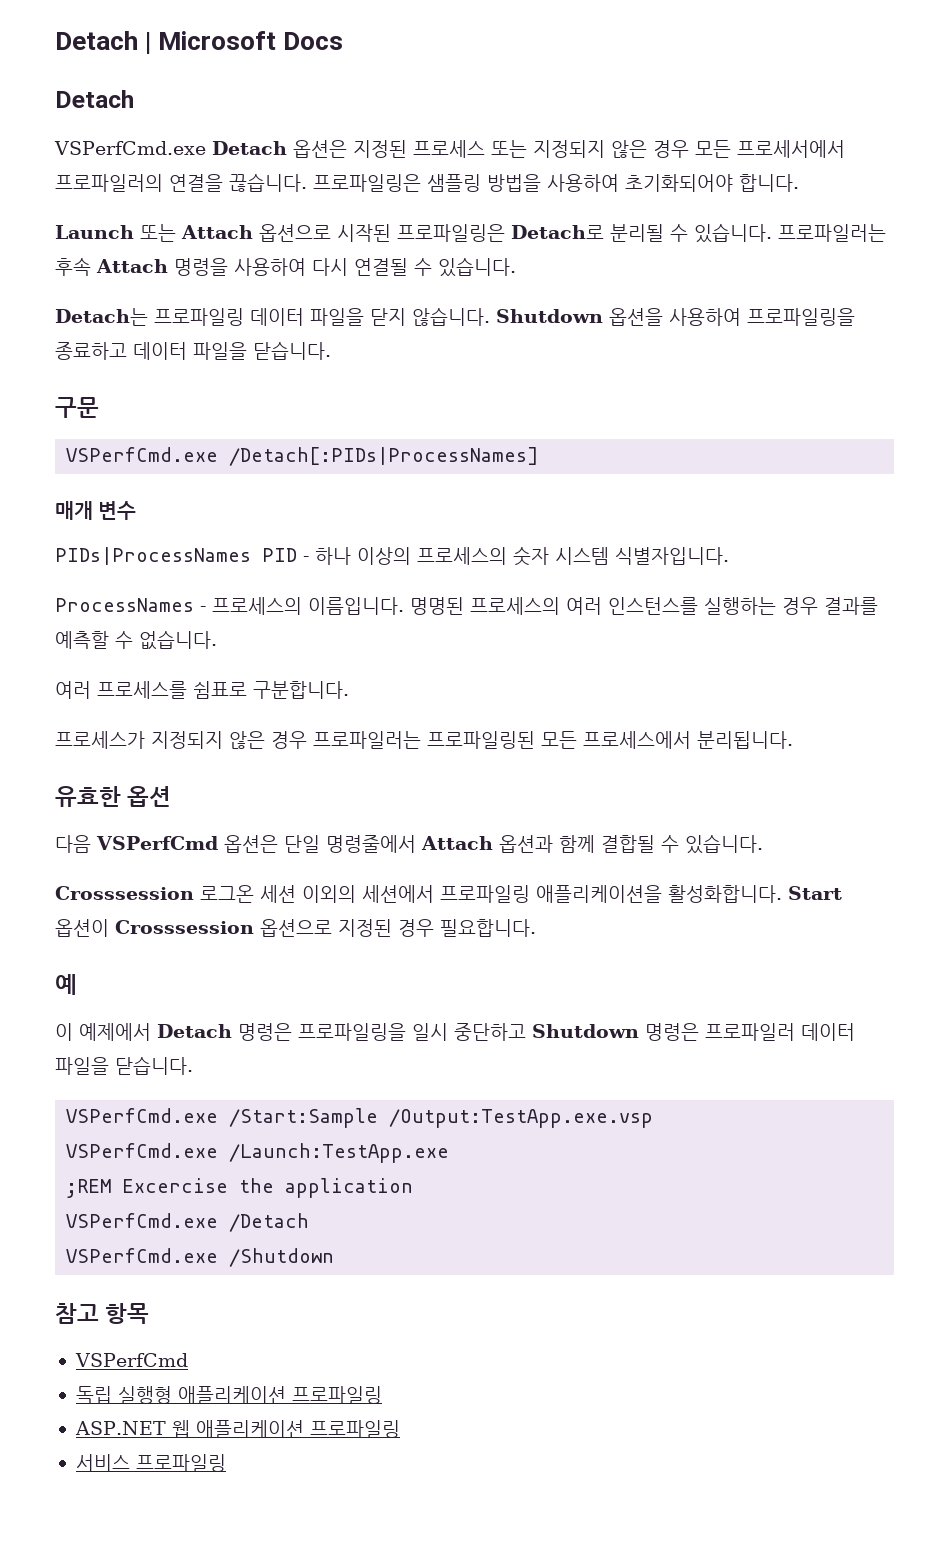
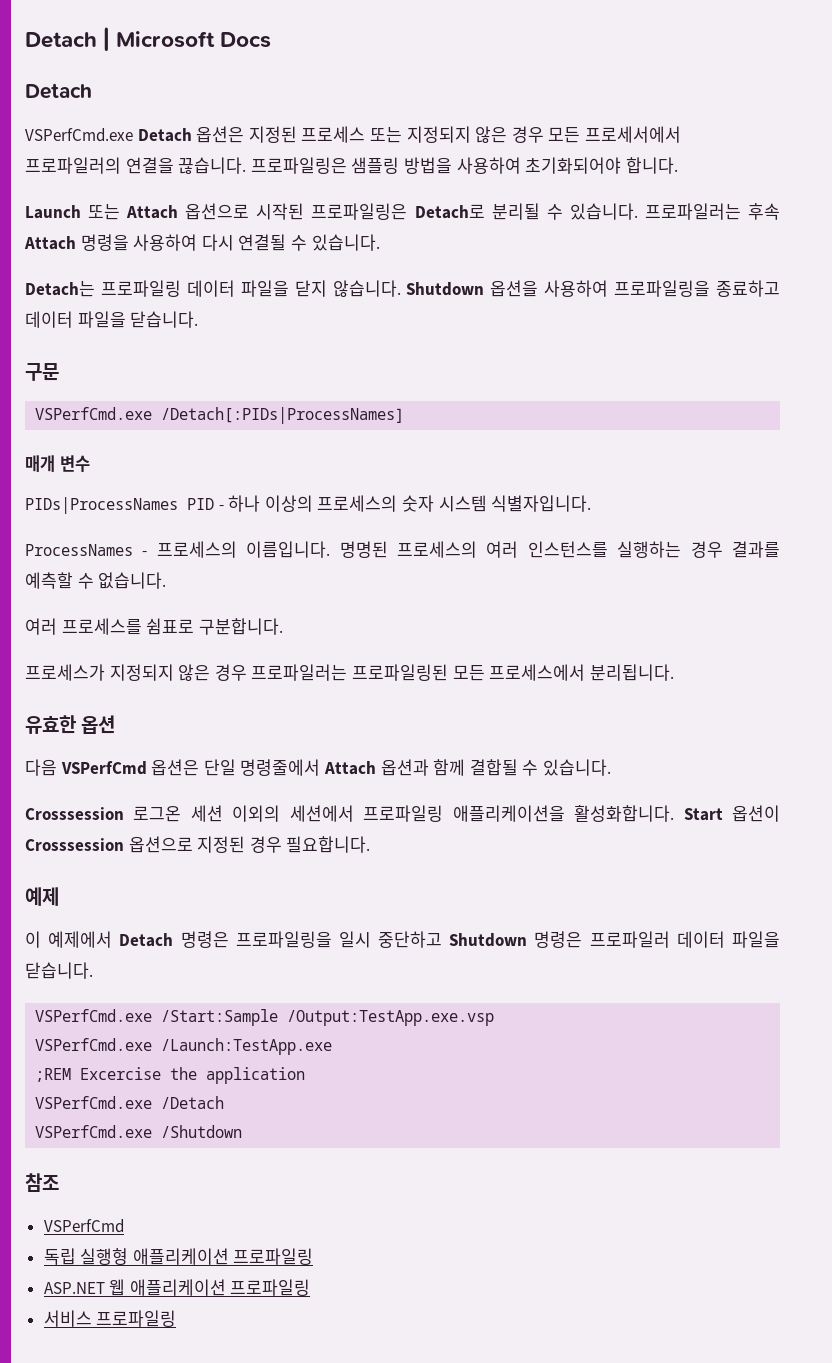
- 예
+ 예제
- 참고 항목
+ 참조

